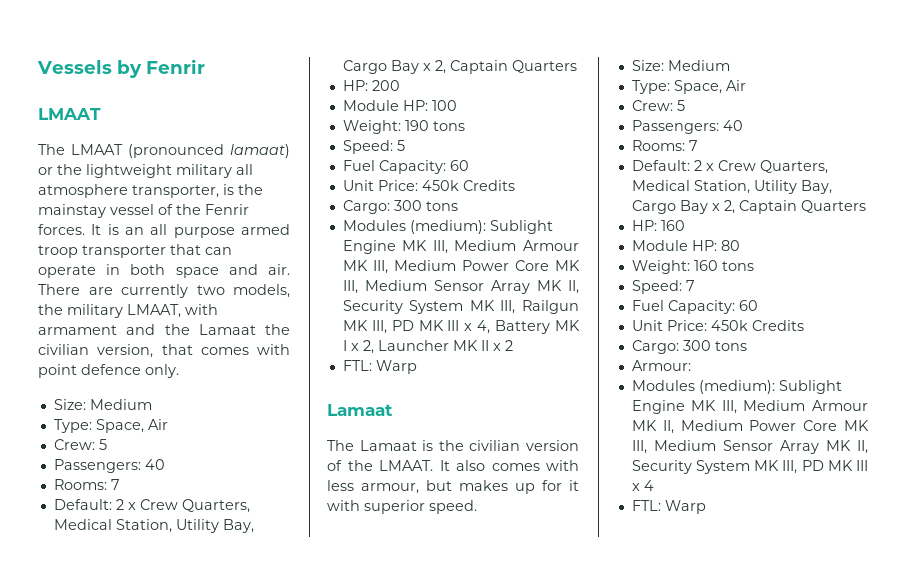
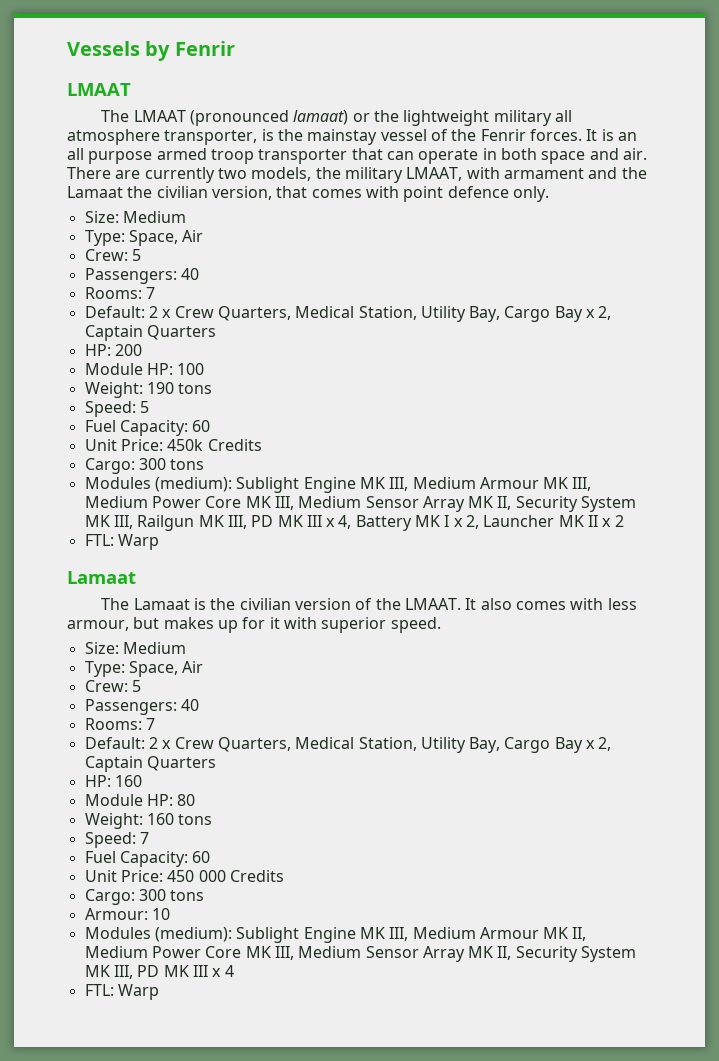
  Speed: 7
  Fuel Capacity: 60
- Unit Price: 450k Credits
+ Unit Price: 450 000 Credits
- Armour:
+ Armour: 10

